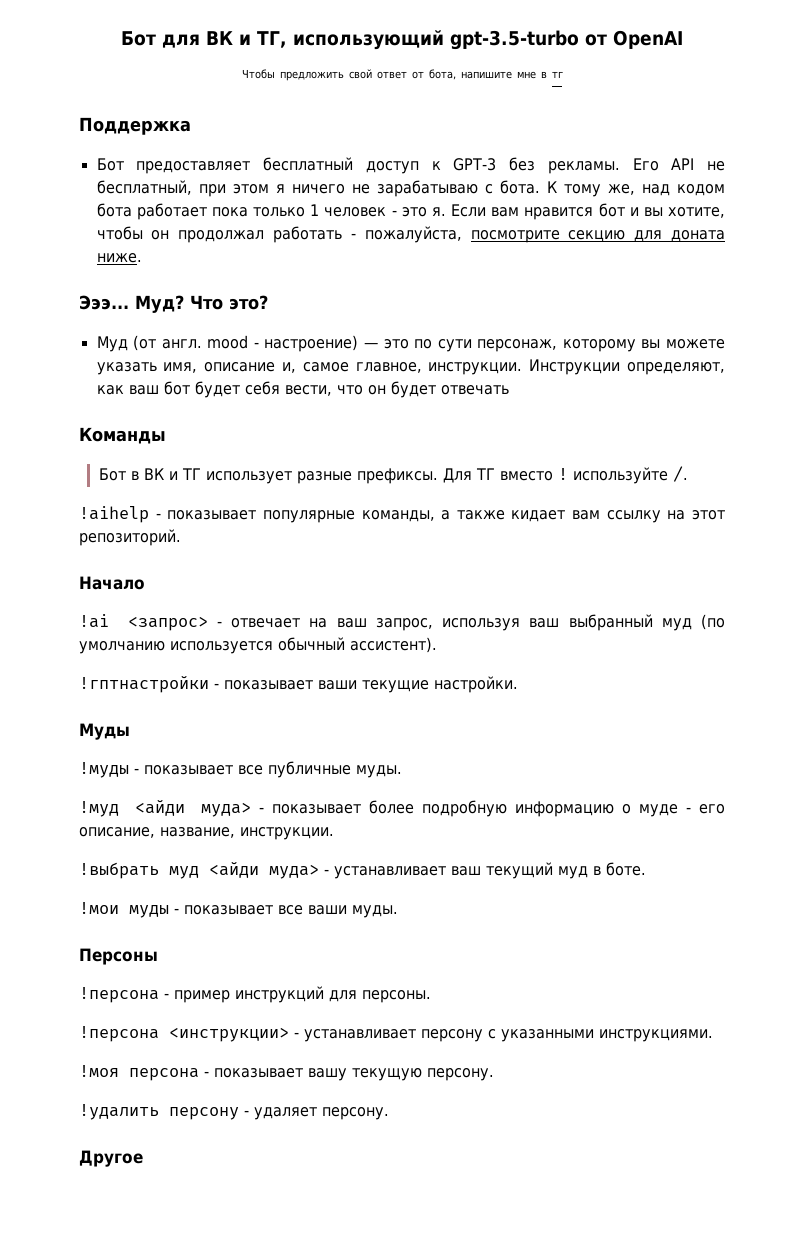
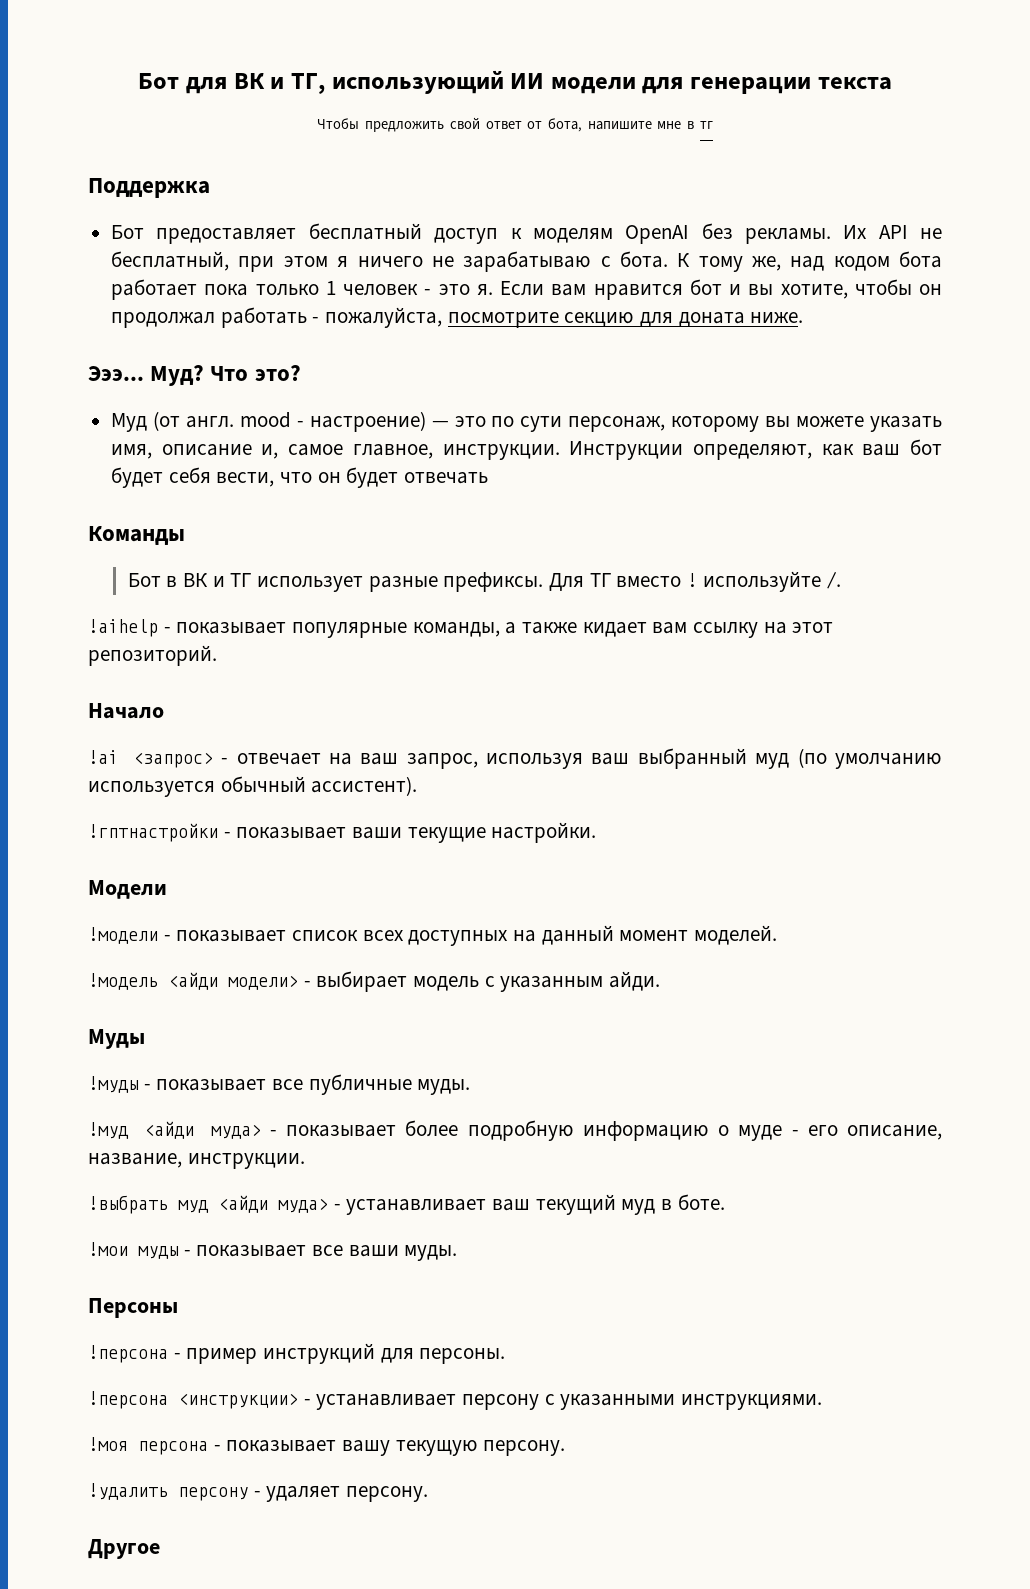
- Бот для ВК и ТГ, использующий gpt-3.5-turbo от OpenAI
+ Бот для ВК и ТГ, использующий ИИ модели для генерации текста
- Бот предоставляет бесплатный доступ к GPT-3 без рекламы.
+ Бот предоставляет бесплатный доступ к моделям OpenAI без рекламы.
- Его API не бесплатный, при этом я ничего не зарабатываю с бота.
+ Их API не бесплатный, при этом я ничего не зарабатываю с бота.
+ Модели
+ !модели - показывает список всех доступных на данный момент моделей.
+ !модель <айди модели> - выбирает модель с указанным айди.

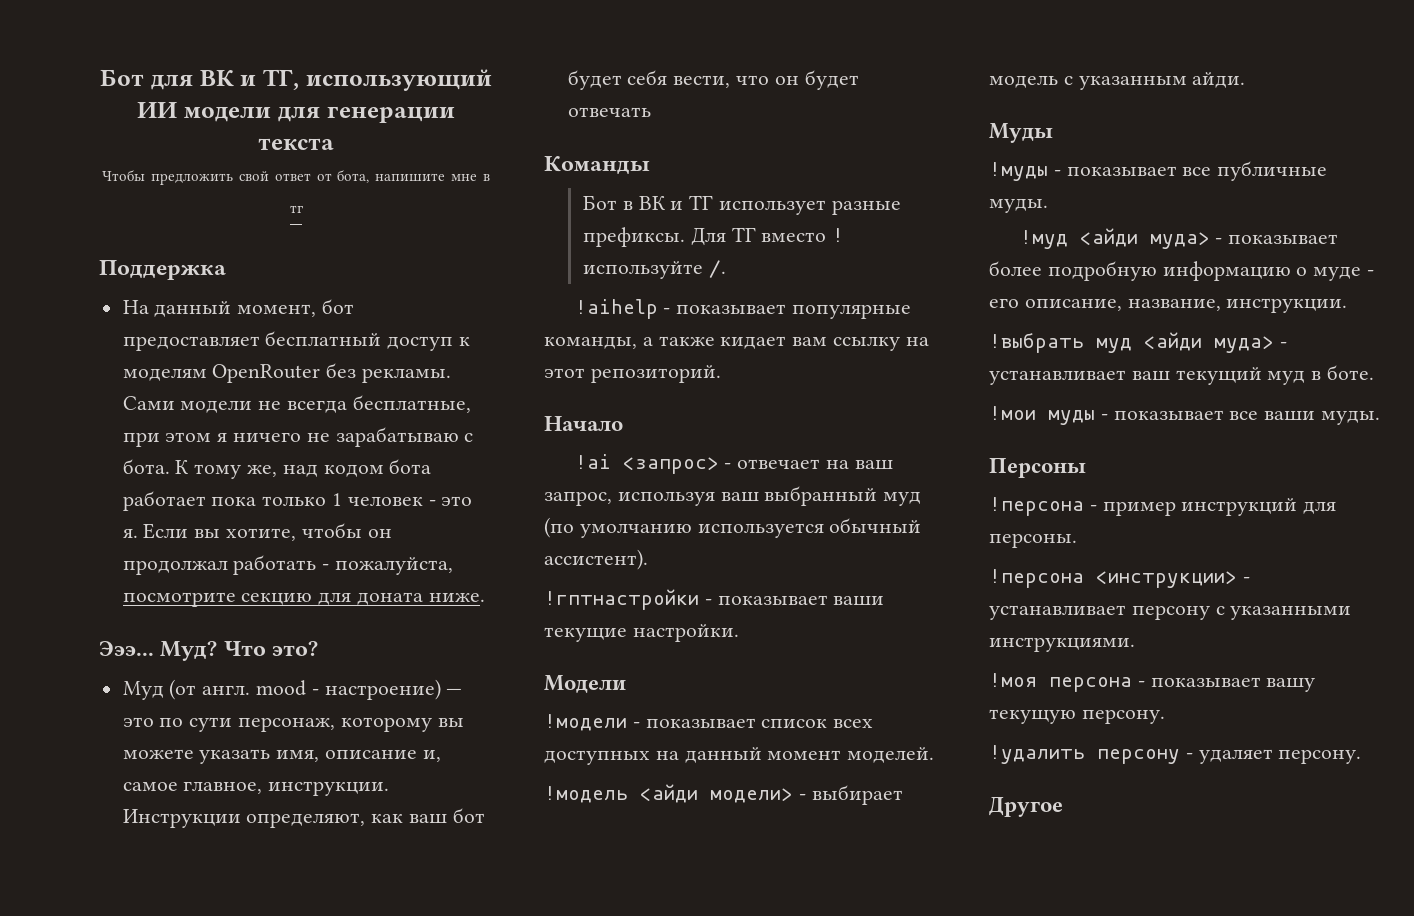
- Бот предоставляет бесплатный доступ к моделям OpenAI без рекламы.
+ На данный момент, бот предоставляет бесплатный доступ к моделям OpenRouter без рекламы.
- Их API не бесплатный, при этом я ничего не зарабатываю с бота.
+ Сами модели не всегда бесплатные, при этом я ничего не зарабатываю с бота.
- Если вам нравится бот и вы хотите, чтобы он продолжал работать - пожалуйста, посмотрите секцию для доната ниже.
+ Если вы хотите, чтобы он продолжал работать - пожалуйста, посмотрите секцию для доната ниже.

